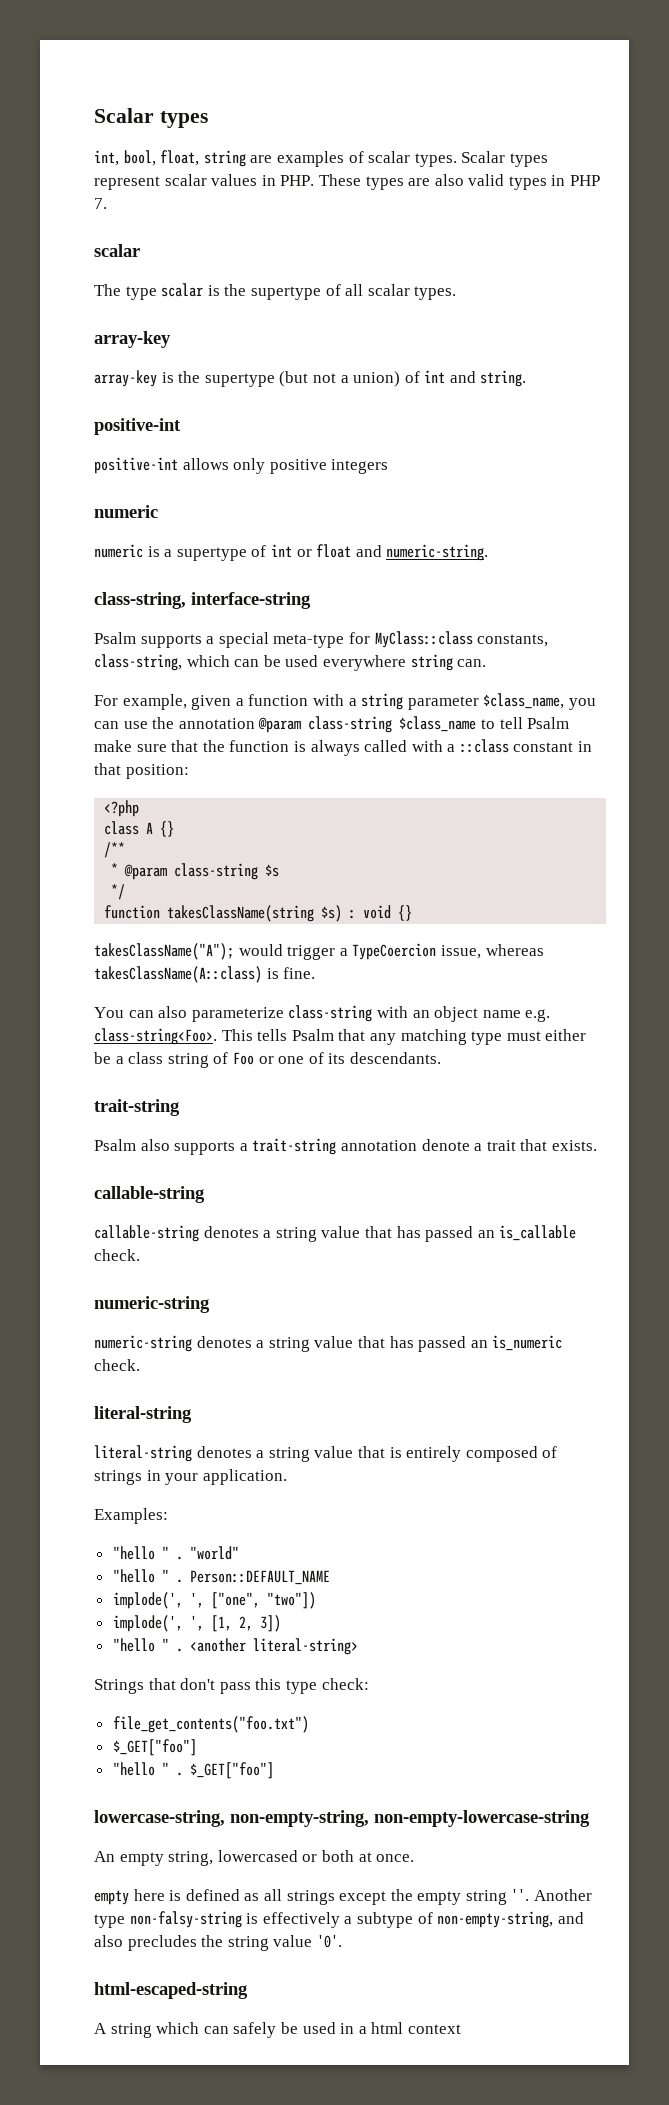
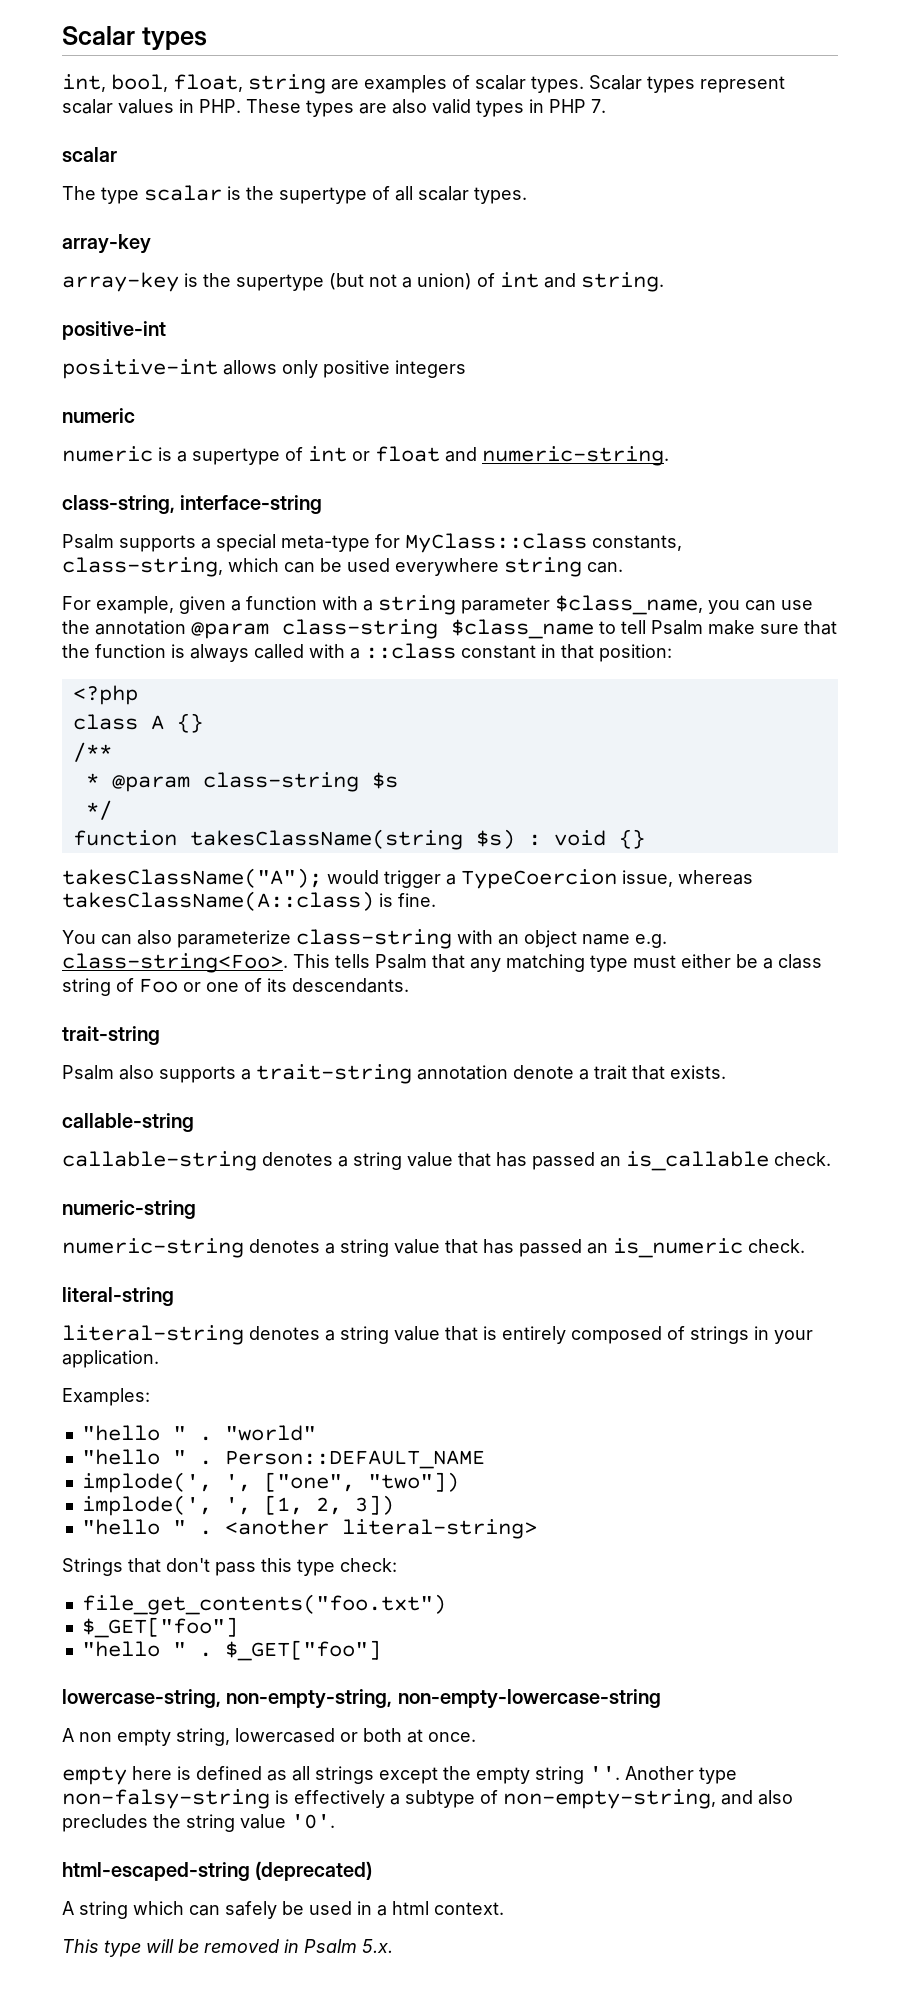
- An empty string, lowercased or both at once.
+ A non empty string, lowercased or both at once.
- html-escaped-string
+ html-escaped-string (deprecated)
- A string which can safely be used in a html context
+ A string which can safely be used in a html context.
+ This type will be removed in Psalm 5.x.

